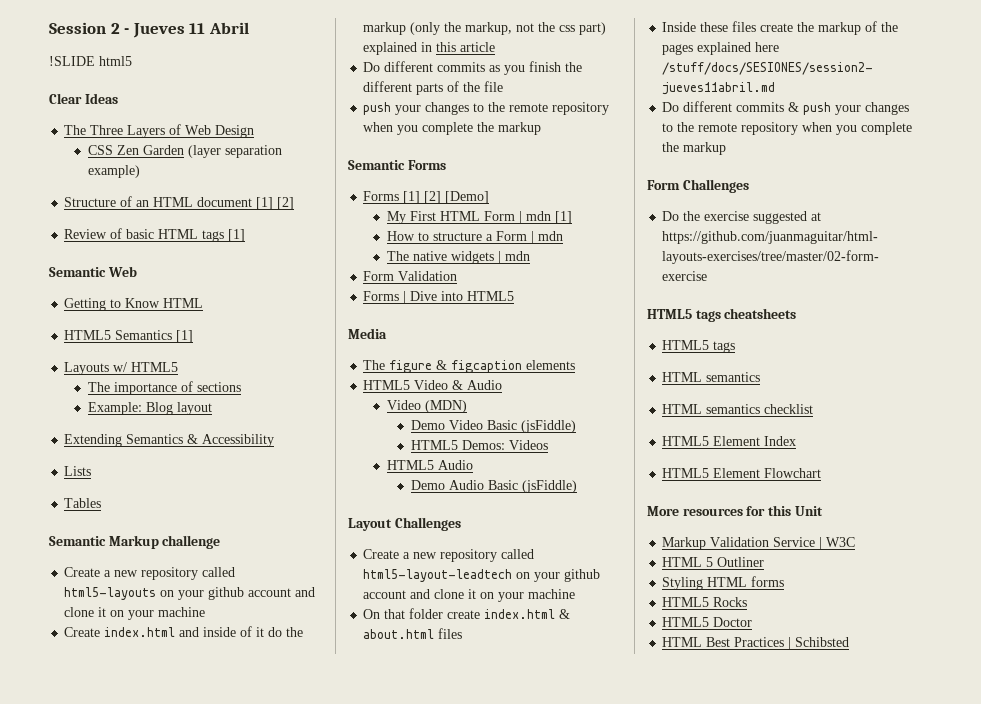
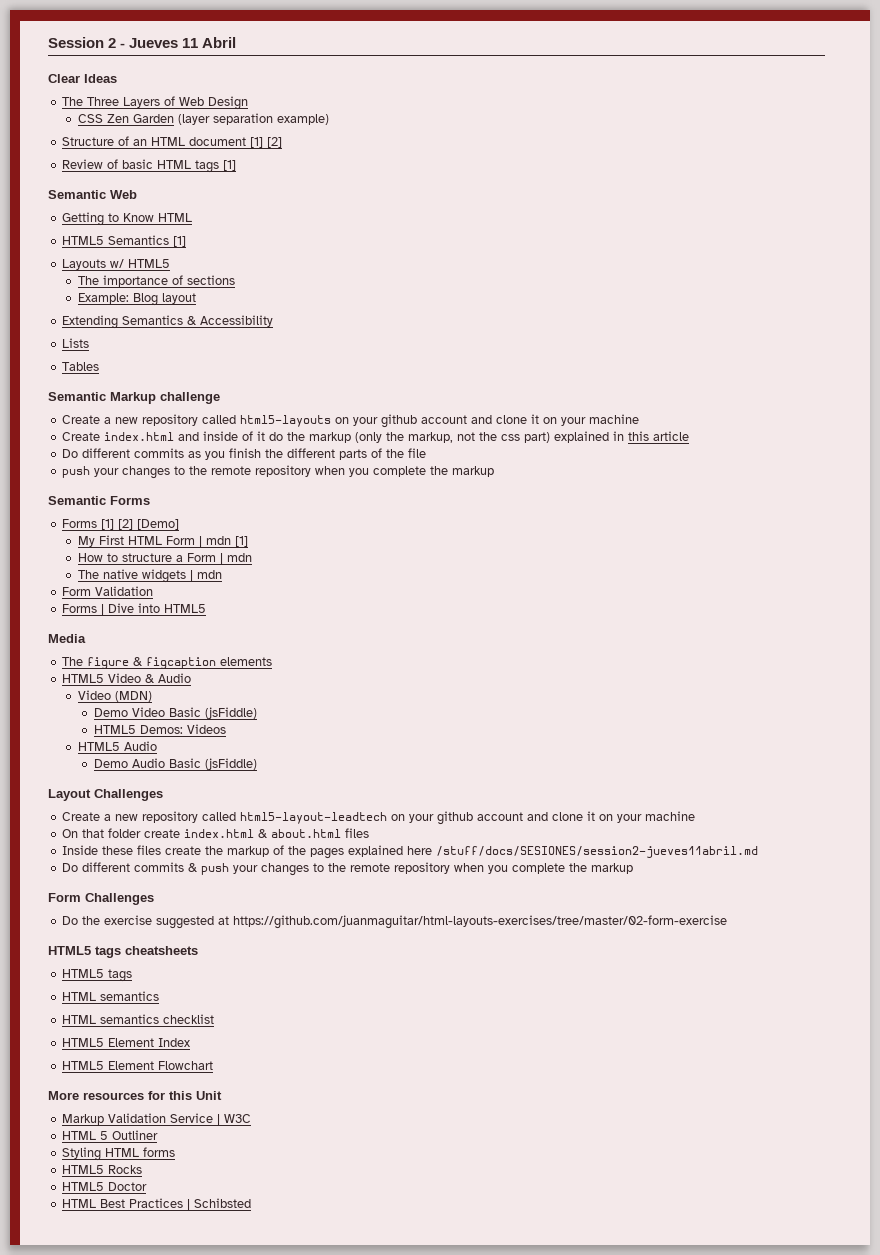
- !SLIDE html5

